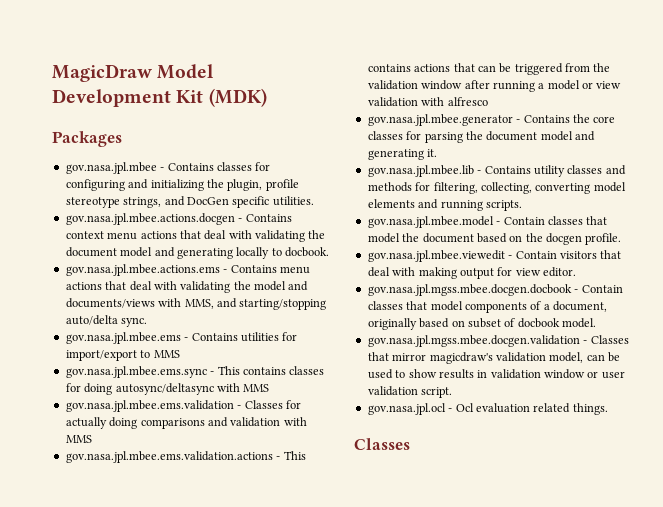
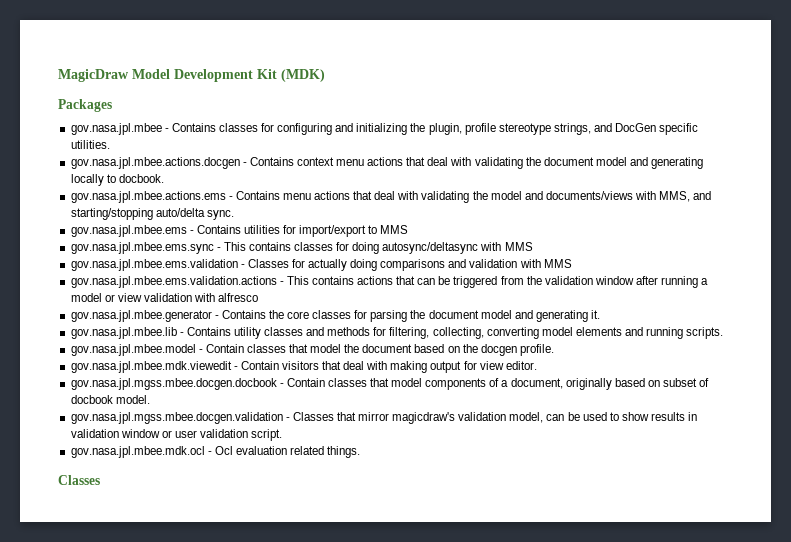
- gov.nasa.jpl.mbee.viewedit - Contain visitors that deal with making output for view editor.
+ gov.nasa.jpl.mbee.mdk.viewedit - Contain visitors that deal with making output for view editor.
- gov.nasa.jpl.ocl - Ocl evaluation related things.
+ gov.nasa.jpl.mbee.mdk.ocl - Ocl evaluation related things.

